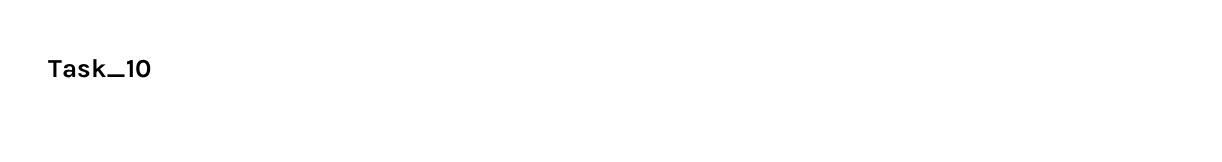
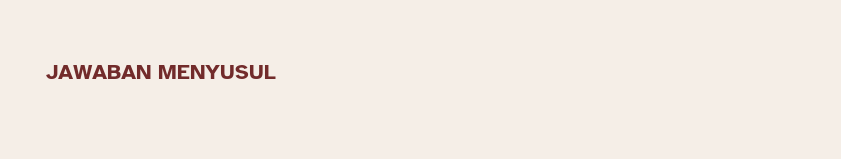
- Task_10
+ JAWABAN MENYUSUL

